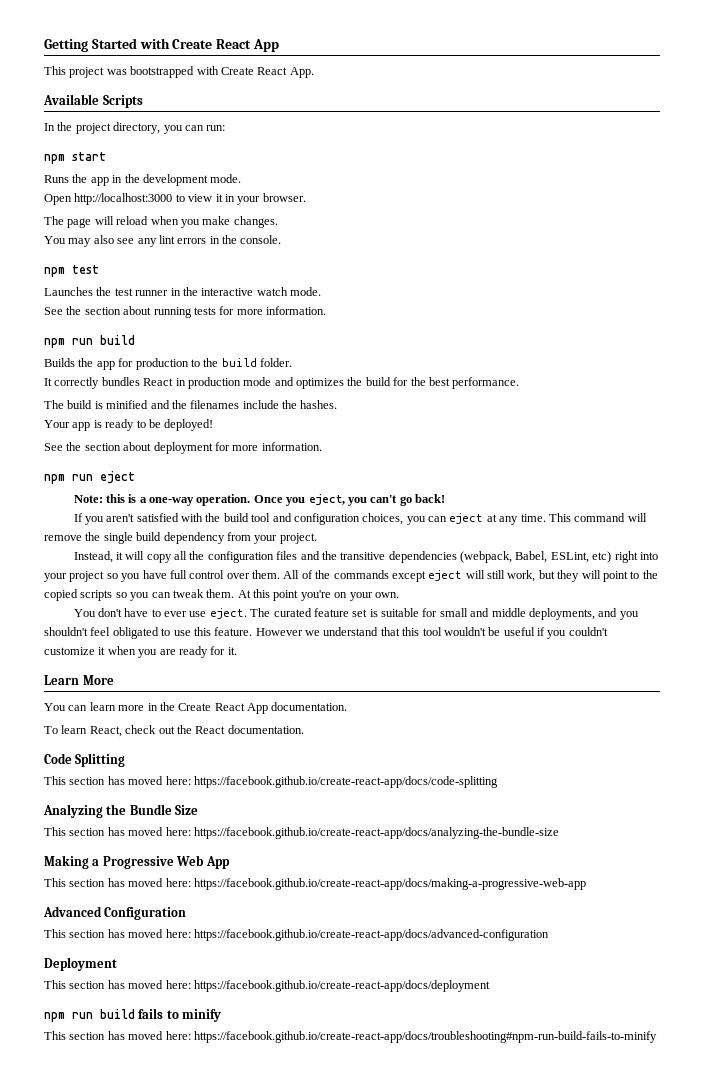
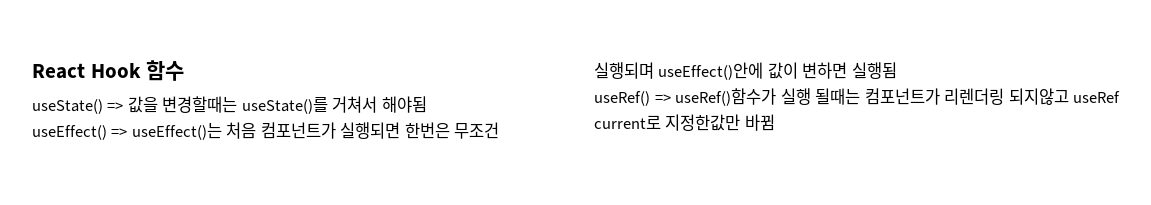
- Getting Started with Create React App
- This project was bootstrapped with Create React App.
- Available Scripts
- In the project directory, you can run:
- npm start
- Runs the app in the development mode.
- Open http://localhost:3000 to view it in your browser.
- The page will reload when you make changes.
- You may also see any lint errors in the console.
- npm test
- Launches the test runner in the interactive watch mode.
- See the section about running tests for more information.
- npm run build
- Builds the app for production to the build folder.
- It correctly bundles React in production mode and optimizes the build for the best performance.
- The build is minified and the filenames include the hashes.
- Your app is ready to be deployed!
- See the section about deployment for more information.
- npm run eject
- Note: this is a one-way operation. Once you eject, you can't go back!
- If you aren't satisfied with the build tool and configuration choices, you can eject at any time. This command will remove the single build dependency from your project.
- Instead, it will copy all the configuration files and the transitive dependencies (webpack, Babel, ESLint, etc) right into your project so you have full control over them. All of the commands except eject will still work, but they will point to the copied scripts so you can tweak them. At this point you're on your own.
- You don't have to ever use eject. The curated feature set is suitable for small and middle deployments, and you shouldn't feel obligated to use this feature. However we understand that this tool wouldn't be useful if you couldn't customize it when you are ready for it.
- Learn More
- You can learn more in the Create React App documentation.
- To learn React, check out the React documentation.
- Code Splitting
- This section has moved here: https://facebook.github.io/create-react-app/docs/code-splitting
- Analyzing the Bundle Size
- This section has moved here: https://facebook.github.io/create-react-app/docs/analyzing-the-bundle-size
- Making a Progressive Web App
- This section has moved here: https://facebook.github.io/create-react-app/docs/making-a-progressive-web-app
- Advanced Configuration
- This section has moved here: https://facebook.github.io/create-react-app/docs/advanced-configuration
- Deployment
- This section has moved here: https://facebook.github.io/create-react-app/docs/deployment
- npm run build fails to minify
- This section has moved here: https://facebook.github.io/create-react-app/docs/troubleshooting#npm-run-build-fails-to-minify
+ React Hook 함수
+ useState() => 값을 변경할때는 useState()를 거쳐서 해야됨
+ useEffect() => useEffect()는 처음 컴포넌트가 실행되면 한번은 무조건 실행되며 useEffect()안에 값이 변하면 실행됨
+ useRef() => useRef()함수가 실행 될때는 컴포넌트가 리렌더링 되지않고 useRef current로 지정한값만 바뀜

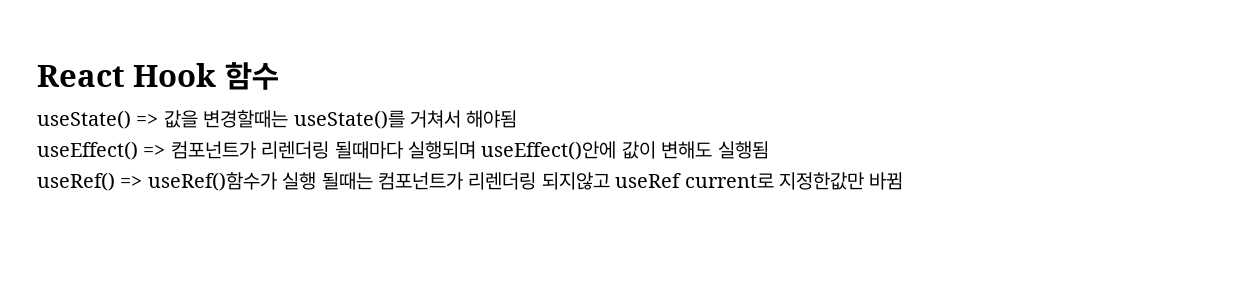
- useEffect() => useEffect()는 처음 컴포넌트가 실행되면 한번은 무조건 실행되며 useEffect()안에 값이 변하면 실행됨
+ useEffect() => 컴포넌트가 리렌더링 될때마다 실행되며 useEffect()안에 값이 변해도 실행됨

